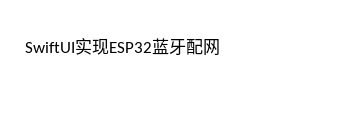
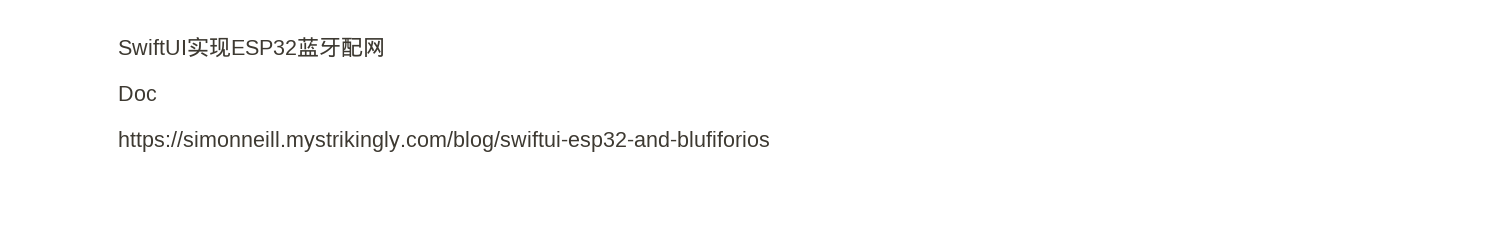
+ Doc
+ https://simonneill.mystrikingly.com/blog/swiftui-esp32-and-blufiforios

